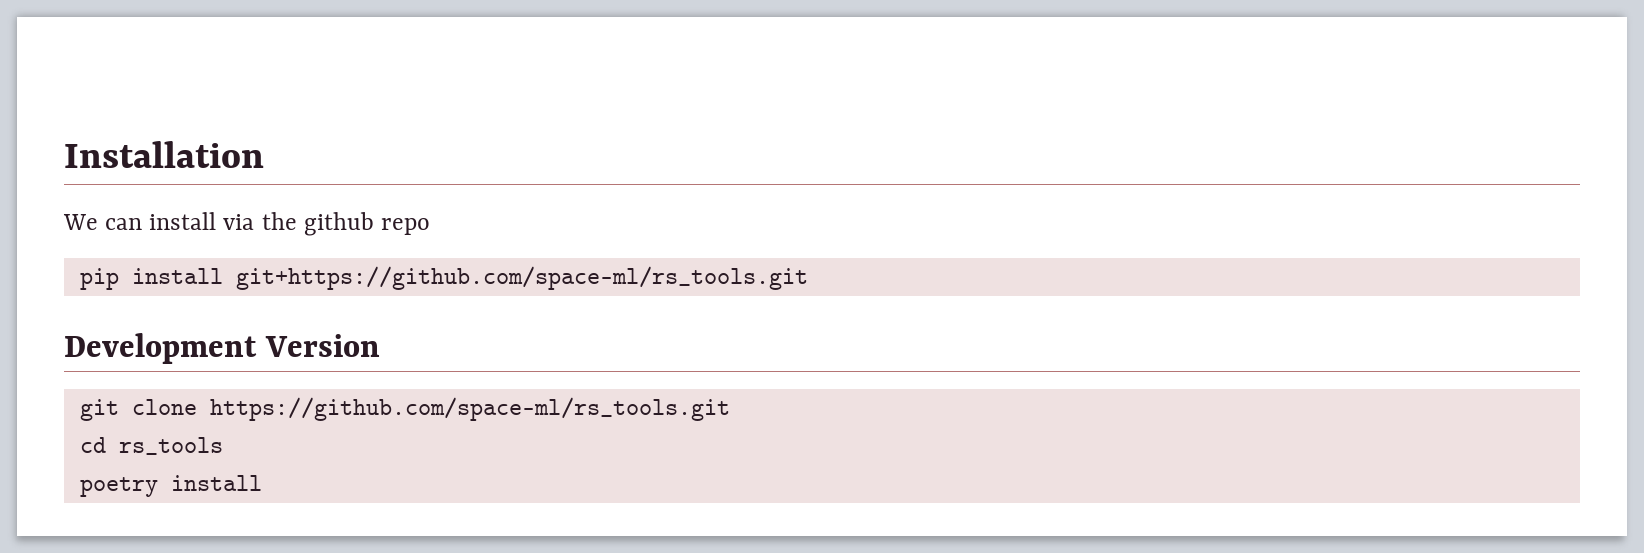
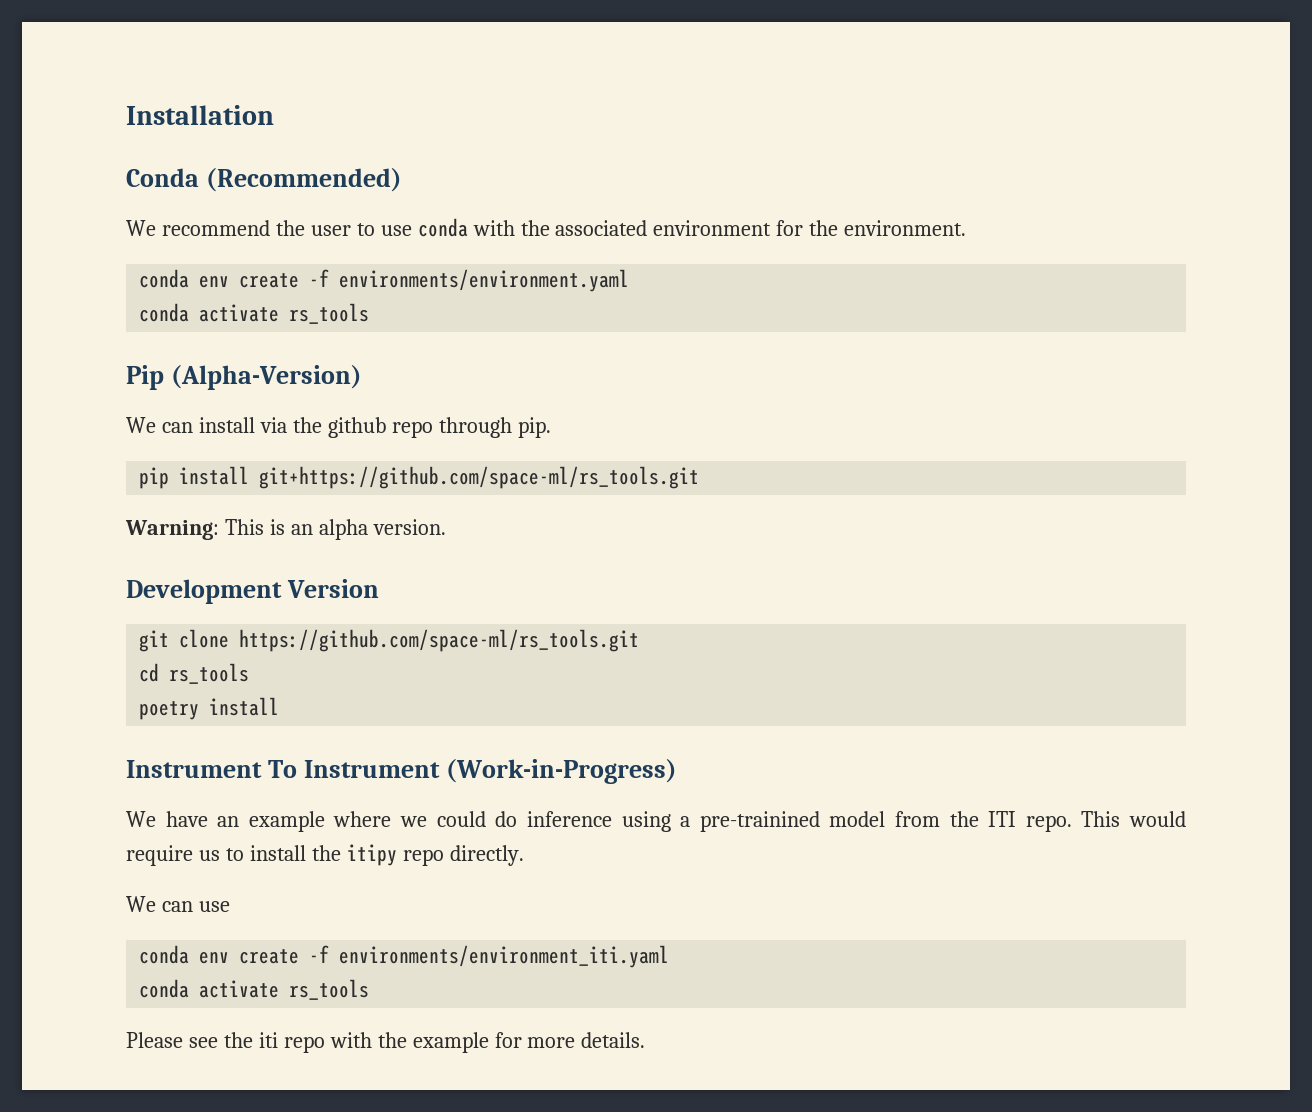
+ Conda (Recommended)
+ We recommend the user to use conda with the associated environment for the environment.
+ conda env create -f environments/environment.yaml
+ conda activate rs_tools
+ Pip (Alpha-Version)
- We can install via the github repo
+ We can install via the github repo through pip.
+ Warning: This is an alpha version.
+ Instrument To Instrument (Work-in-Progress)
+ We have an example where we could do inference using a pre-trainined model from the ITI repo. This would require us to install the itipy repo directly.
+ We can use
+ conda env create -f environments/environment_iti.yaml
+ conda activate rs_tools
+ Please see the iti repo with the example for more details.

